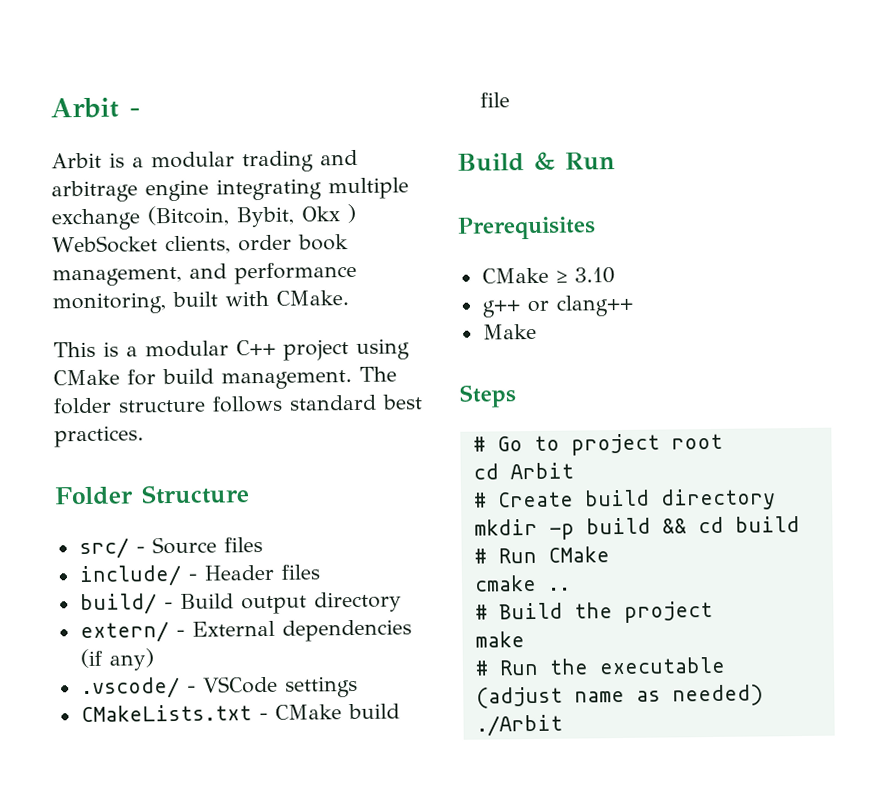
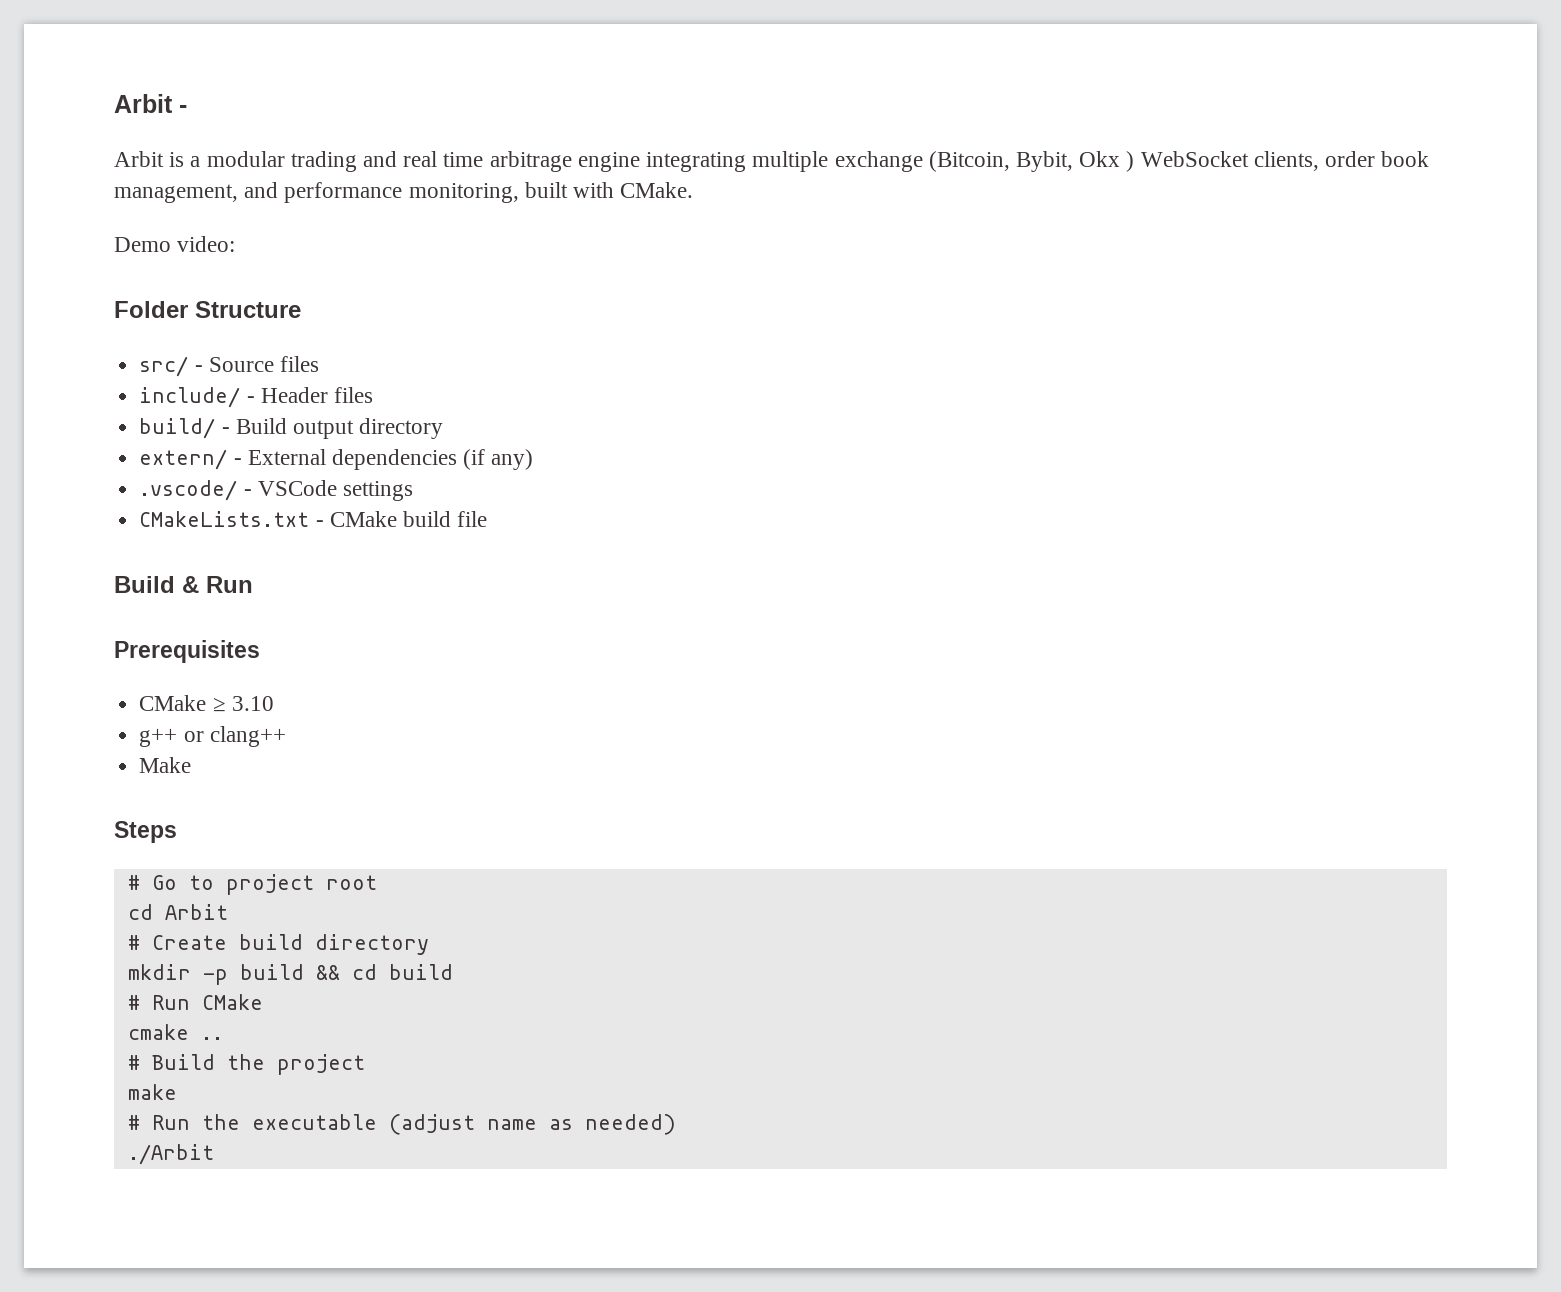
- Arbit is a modular trading and arbitrage engine integrating multiple exchange (Bitcoin, Bybit, Okx ) WebSocket clients, order book management, and performance monitoring, built with CMake.
+ Arbit is a modular trading and real time arbitrage engine integrating multiple exchange (Bitcoin, Bybit, Okx ) WebSocket clients, order book management, and performance monitoring, built with CMake.
- This is a modular C++ project using CMake for build management. The folder structure follows standard best practices.
+ Demo video:

